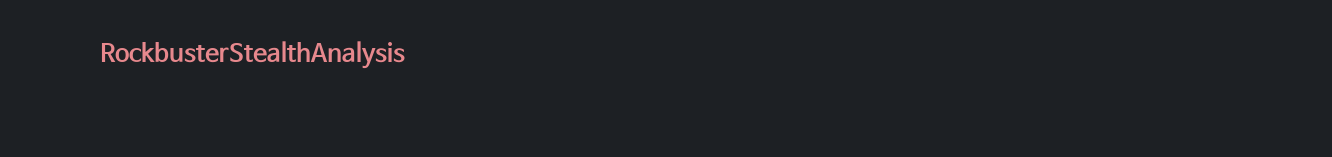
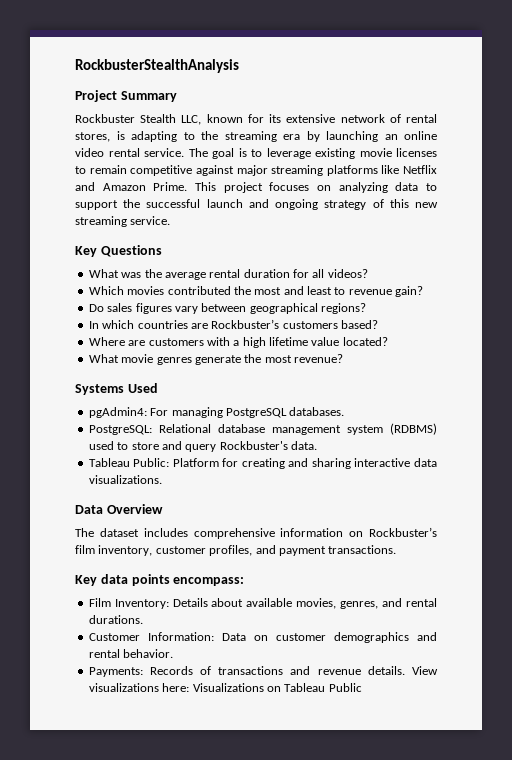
+ Project Summary
+ Rockbuster Stealth LLC, known for its extensive network of rental stores, is adapting to the streaming era by launching an online video rental service. The goal is to leverage existing movie licenses to remain competitive against major streaming platforms like Netflix and Amazon Prime. This project focuses on analyzing data to support the successful launch and ongoing strategy of this new streaming service.
+ Key Questions
+ What was the average rental duration for all videos?
+ Which movies contributed the most and least to revenue gain?
+ Do sales figures vary between geographical regions?
+ In which countries are Rockbuster’s customers based?
+ Where are customers with a high lifetime value located?
+ What movie genres generate the most revenue?
+ Systems Used
+ pgAdmin4: For managing PostgreSQL databases.
+ PostgreSQL: Relational database management system (RDBMS) used to store and query Rockbuster's data.
+ Tableau Public: Platform for creating and sharing interactive data visualizations.
+ Data Overview
+ The dataset includes comprehensive information on Rockbuster’s film inventory, customer profiles, and payment transactions.
+ Key data points encompass:
+ Film Inventory: Details about available movies, genres, and rental durations.
+ Customer Information: Data on customer demographics and rental behavior.
+ Payments: Records of transactions and revenue details. View visualizations here: Visualizations on Tableau Public

